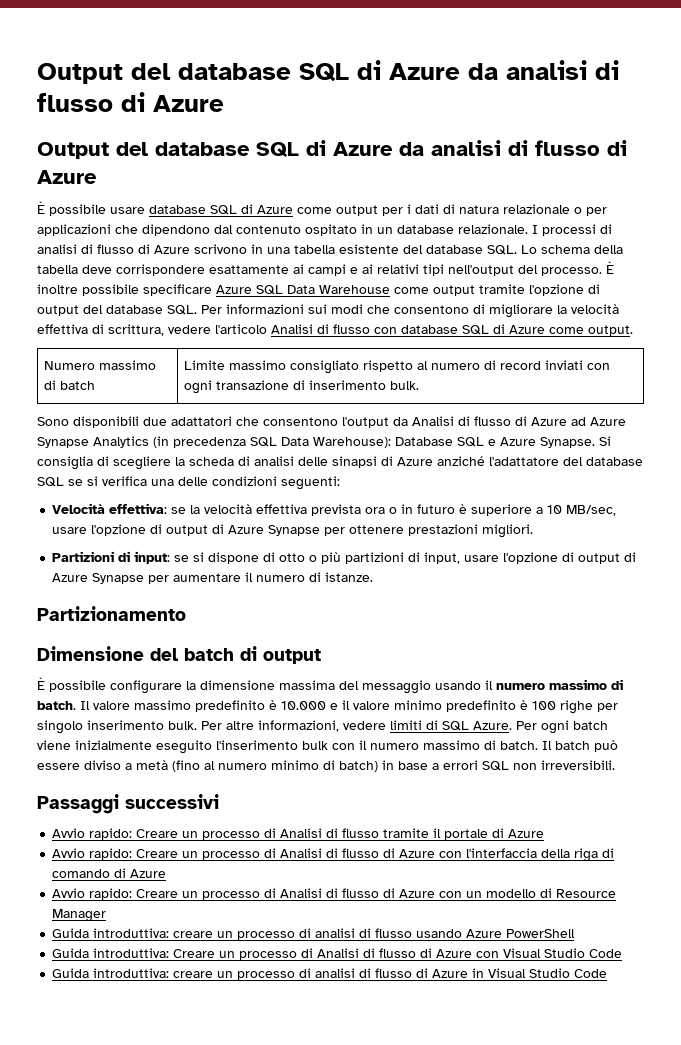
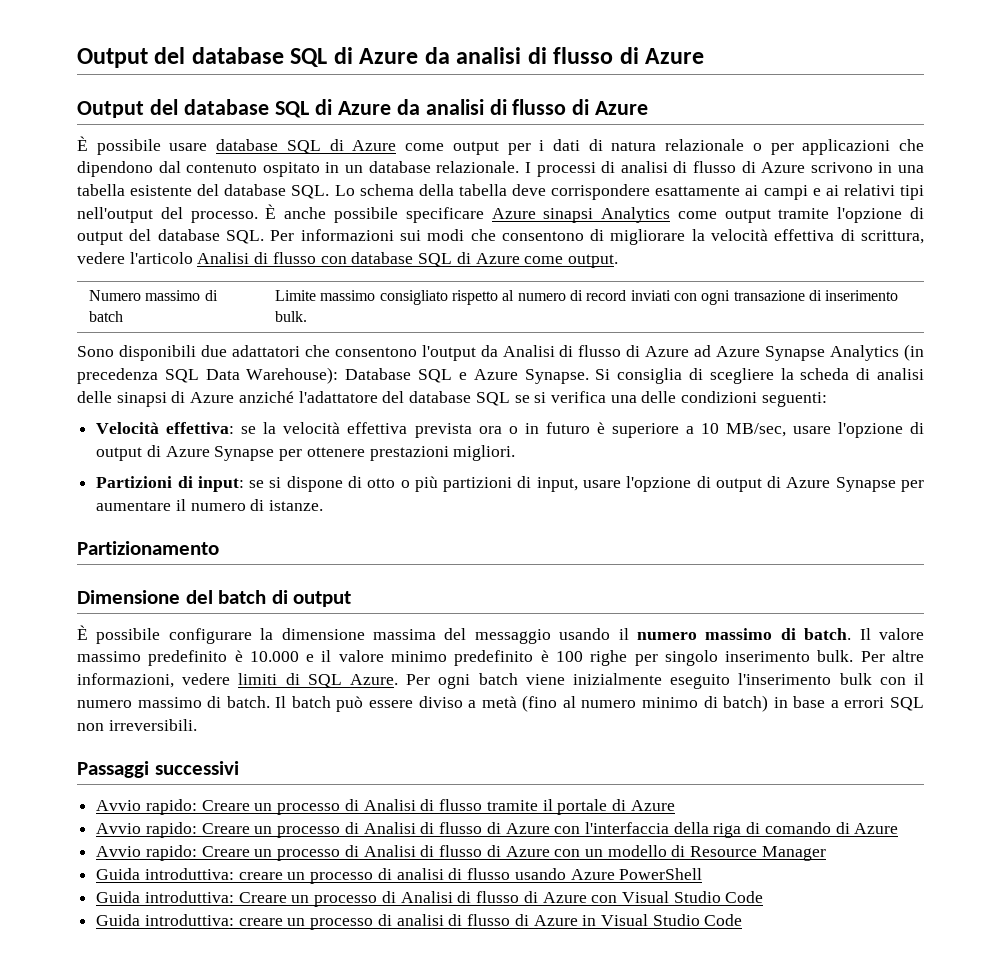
- È inoltre possibile specificare Azure SQL Data Warehouse come output tramite l'opzione di output del database SQL. Per informazioni sui modi che consentono di migliorare la velocità effettiva di scrittura, vedere l'articolo Analisi di flusso con database SQL di Azure come output.
+ È anche possibile specificare Azure sinapsi Analytics come output tramite l'opzione di output del database SQL. Per informazioni sui modi che consentono di migliorare la velocità effettiva di scrittura, vedere l'articolo Analisi di flusso con database SQL di Azure come output.

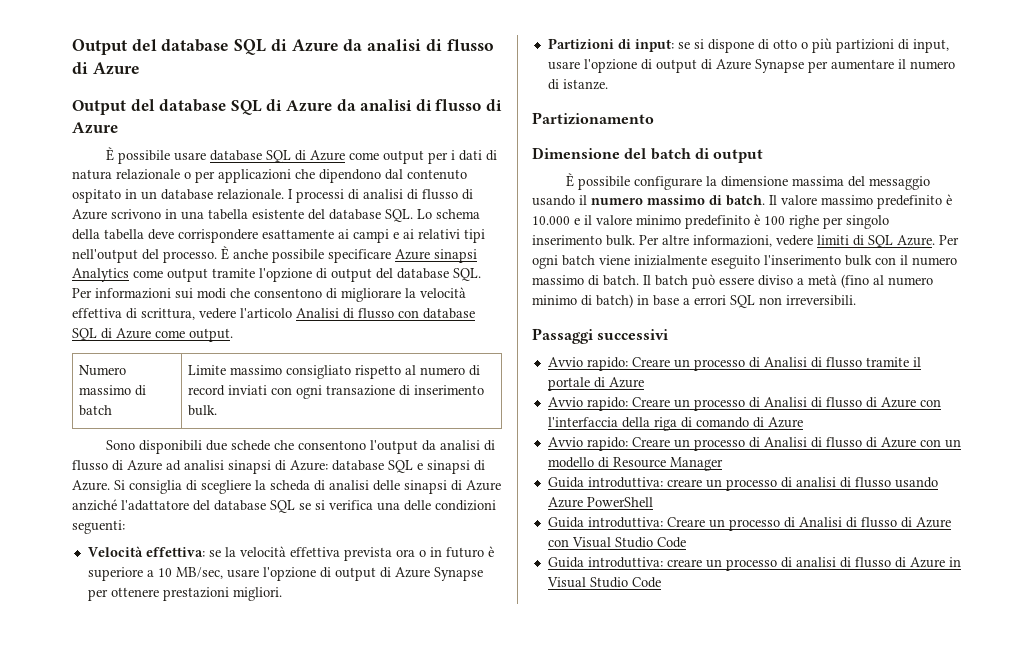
- Sono disponibili due adattatori che consentono l'output da Analisi di flusso di Azure ad Azure Synapse Analytics (in precedenza SQL Data Warehouse): Database SQL e Azure Synapse.
+ Sono disponibili due schede che consentono l'output da analisi di flusso di Azure ad analisi sinapsi di Azure: database SQL e sinapsi di Azure.

